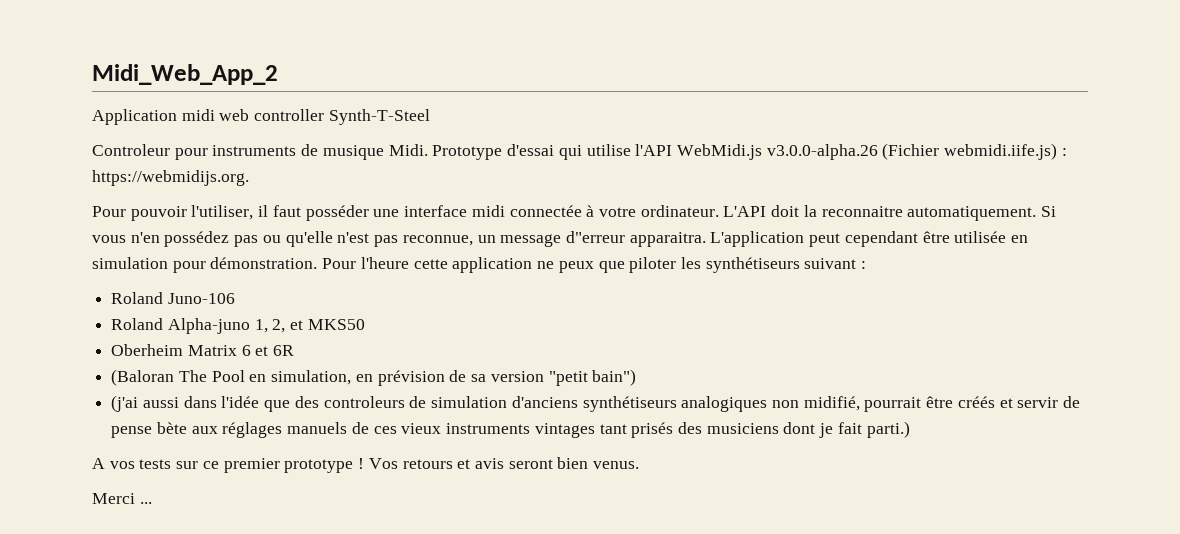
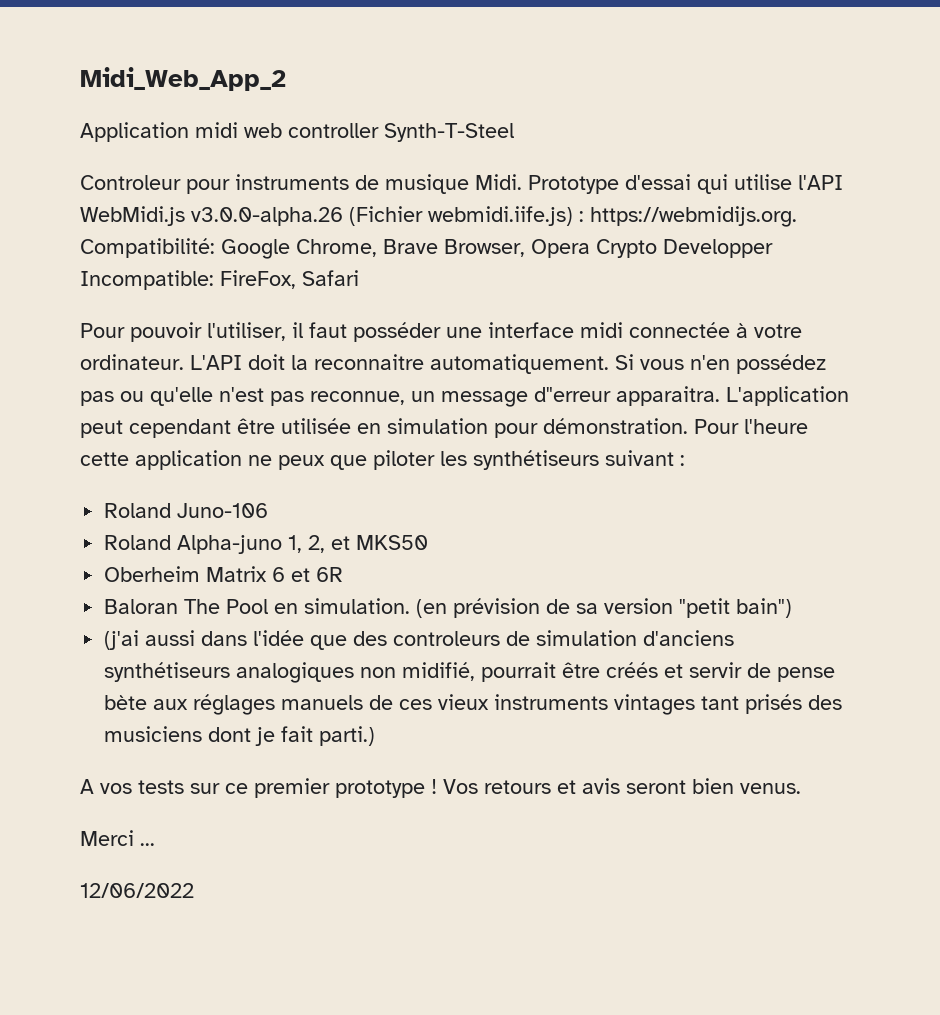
- Prototype d'essai qui utilise l'API WebMidi.js v3.0.0-alpha.26 (Fichier webmidi.iife.js) : https://webmidijs.org.
+ Prototype d'essai qui utilise l'API WebMidi.js v3.0.0-alpha.26 (Fichier webmidi.iife.js) : https://webmidijs.org. Compatibilité: Google Chrome, Brave Browser, Opera Crypto Developper Incompatible: FireFox, Safari
- (Baloran The Pool en simulation, en prévision de sa version "petit bain")
+ Baloran The Pool en simulation. (en prévision de sa version "petit bain")
+ 12/06/2022

